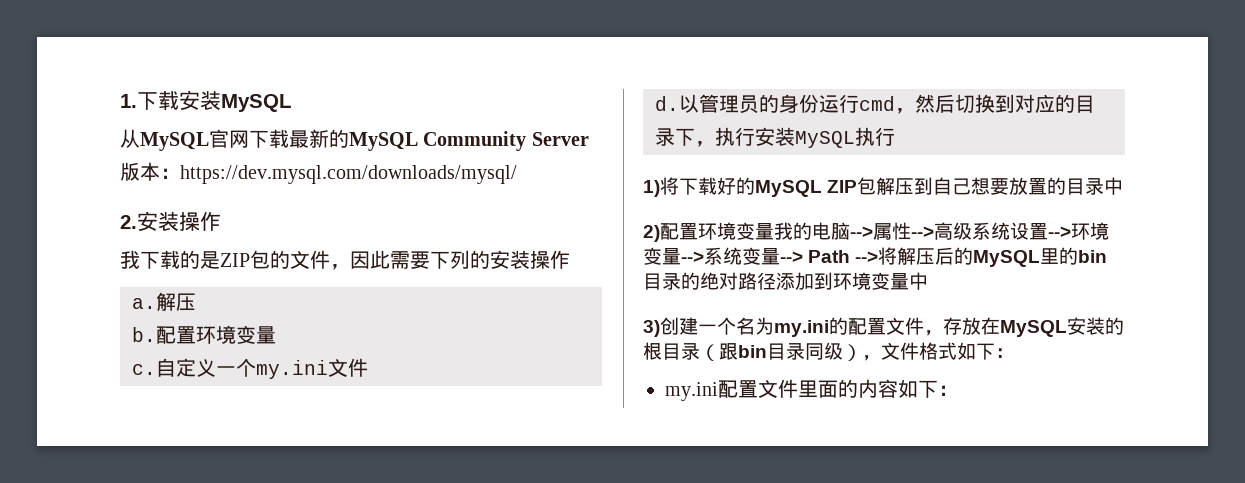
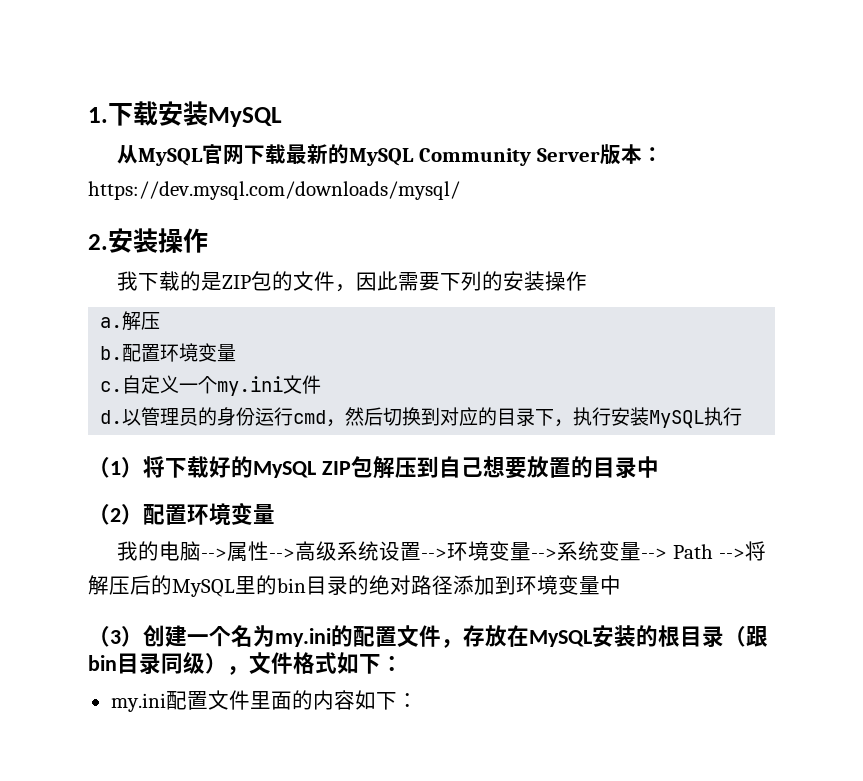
- 1)将下载好的MySQL ZIP包解压到自己想要放置的目录中
+ （1）将下载好的MySQL ZIP包解压到自己想要放置的目录中
- 2)配置环境变量我的电脑-->属性-->高级系统设置-->环境变量-->系统变量--> Path -->将解压后的MySQL里的bin目录的绝对路径添加到环境变量中
+ （2）配置环境变量
+ 我的电脑-->属性-->高级系统设置-->环境变量-->系统变量--> Path -->将解压后的MySQL里的bin目录的绝对路径添加到环境变量中
- 3)创建一个名为my.ini的配置文件，存放在MySQL安装的根目录（跟bin目录同级），文件格式如下：
+ （3）创建一个名为my.ini的配置文件，存放在MySQL安装的根目录（跟bin目录同级），文件格式如下：

